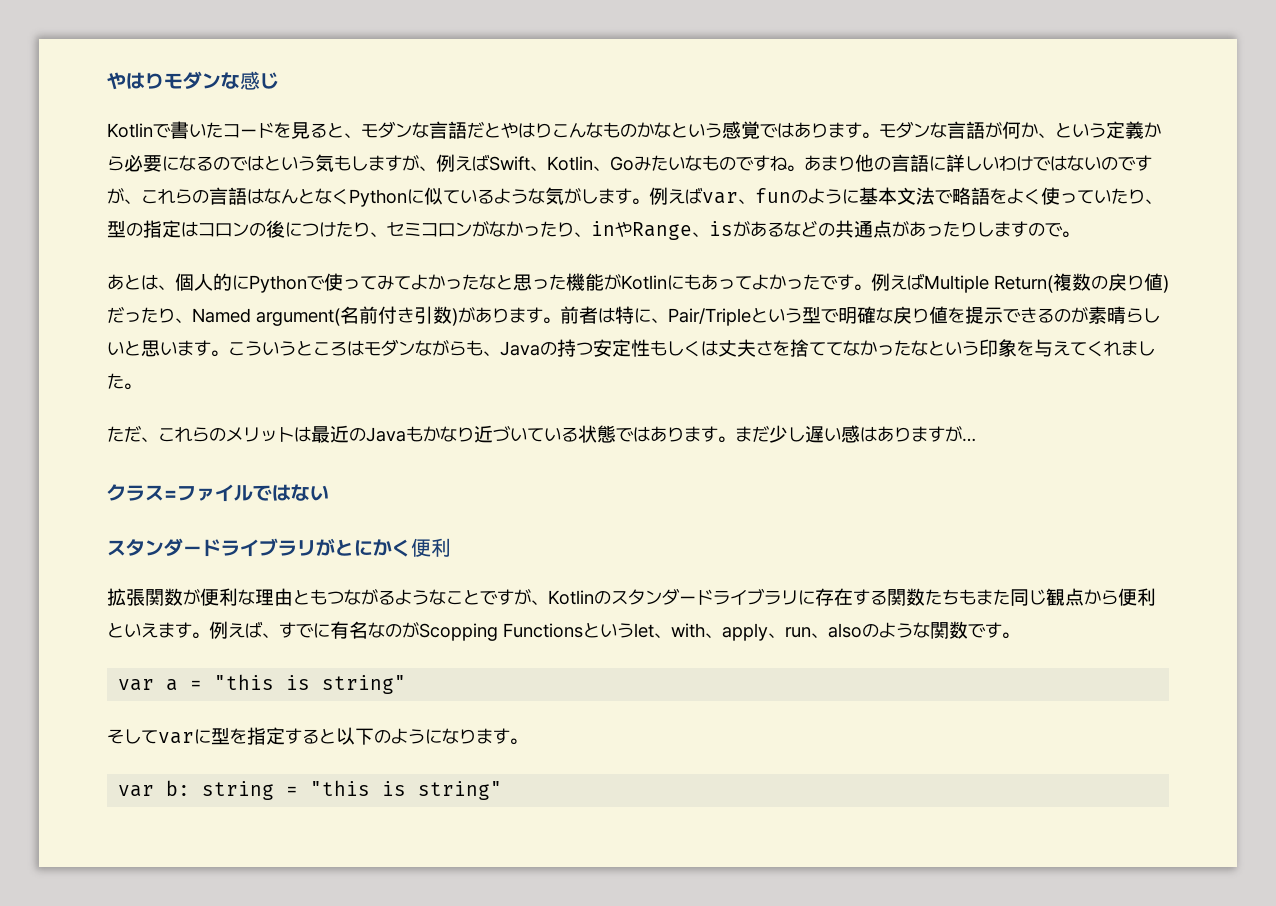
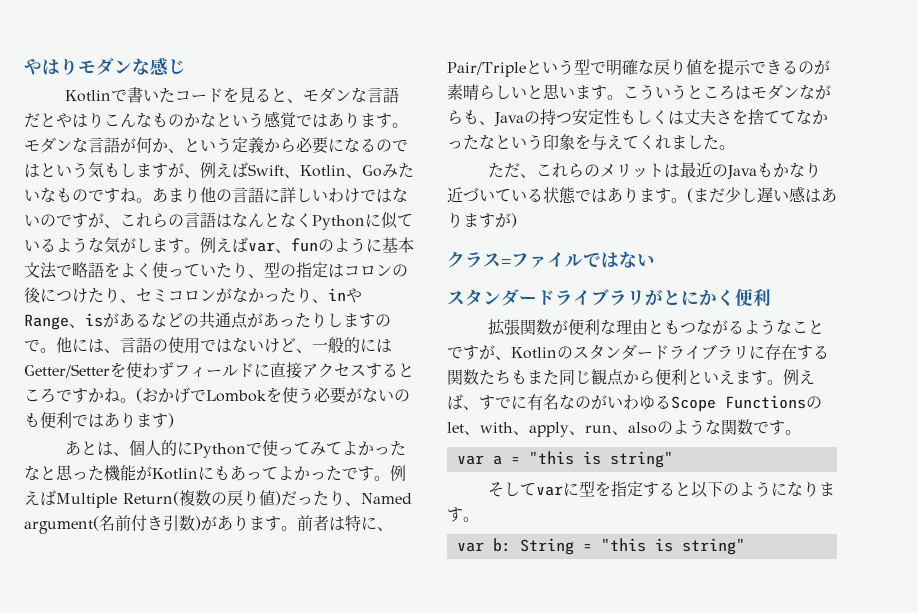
+ 他には、言語の使用ではないけど、一般的にはGetter/Setterを使わずフィールドに直接アクセスするところですかね。(おかげでLombokを使う必要がないのも便利ではあります)
- まだ少し遅い感はありますが…
+ (まだ少し遅い感はありますが)
- 例えば、すでに有名なのがScopping Functionsというlet、with、apply、run、alsoのような関数です。
+ 例えば、すでに有名なのがいわゆるScope Functionsのlet、with、apply、run、alsoのような関数です。
- var b: string = "this is string"
+ var b: String = "this is string"

